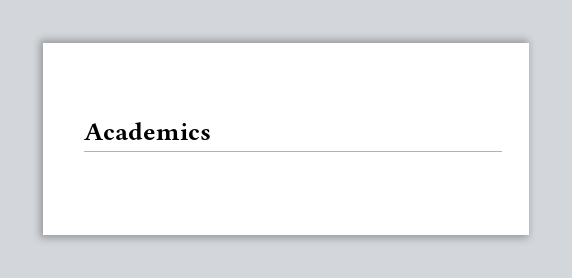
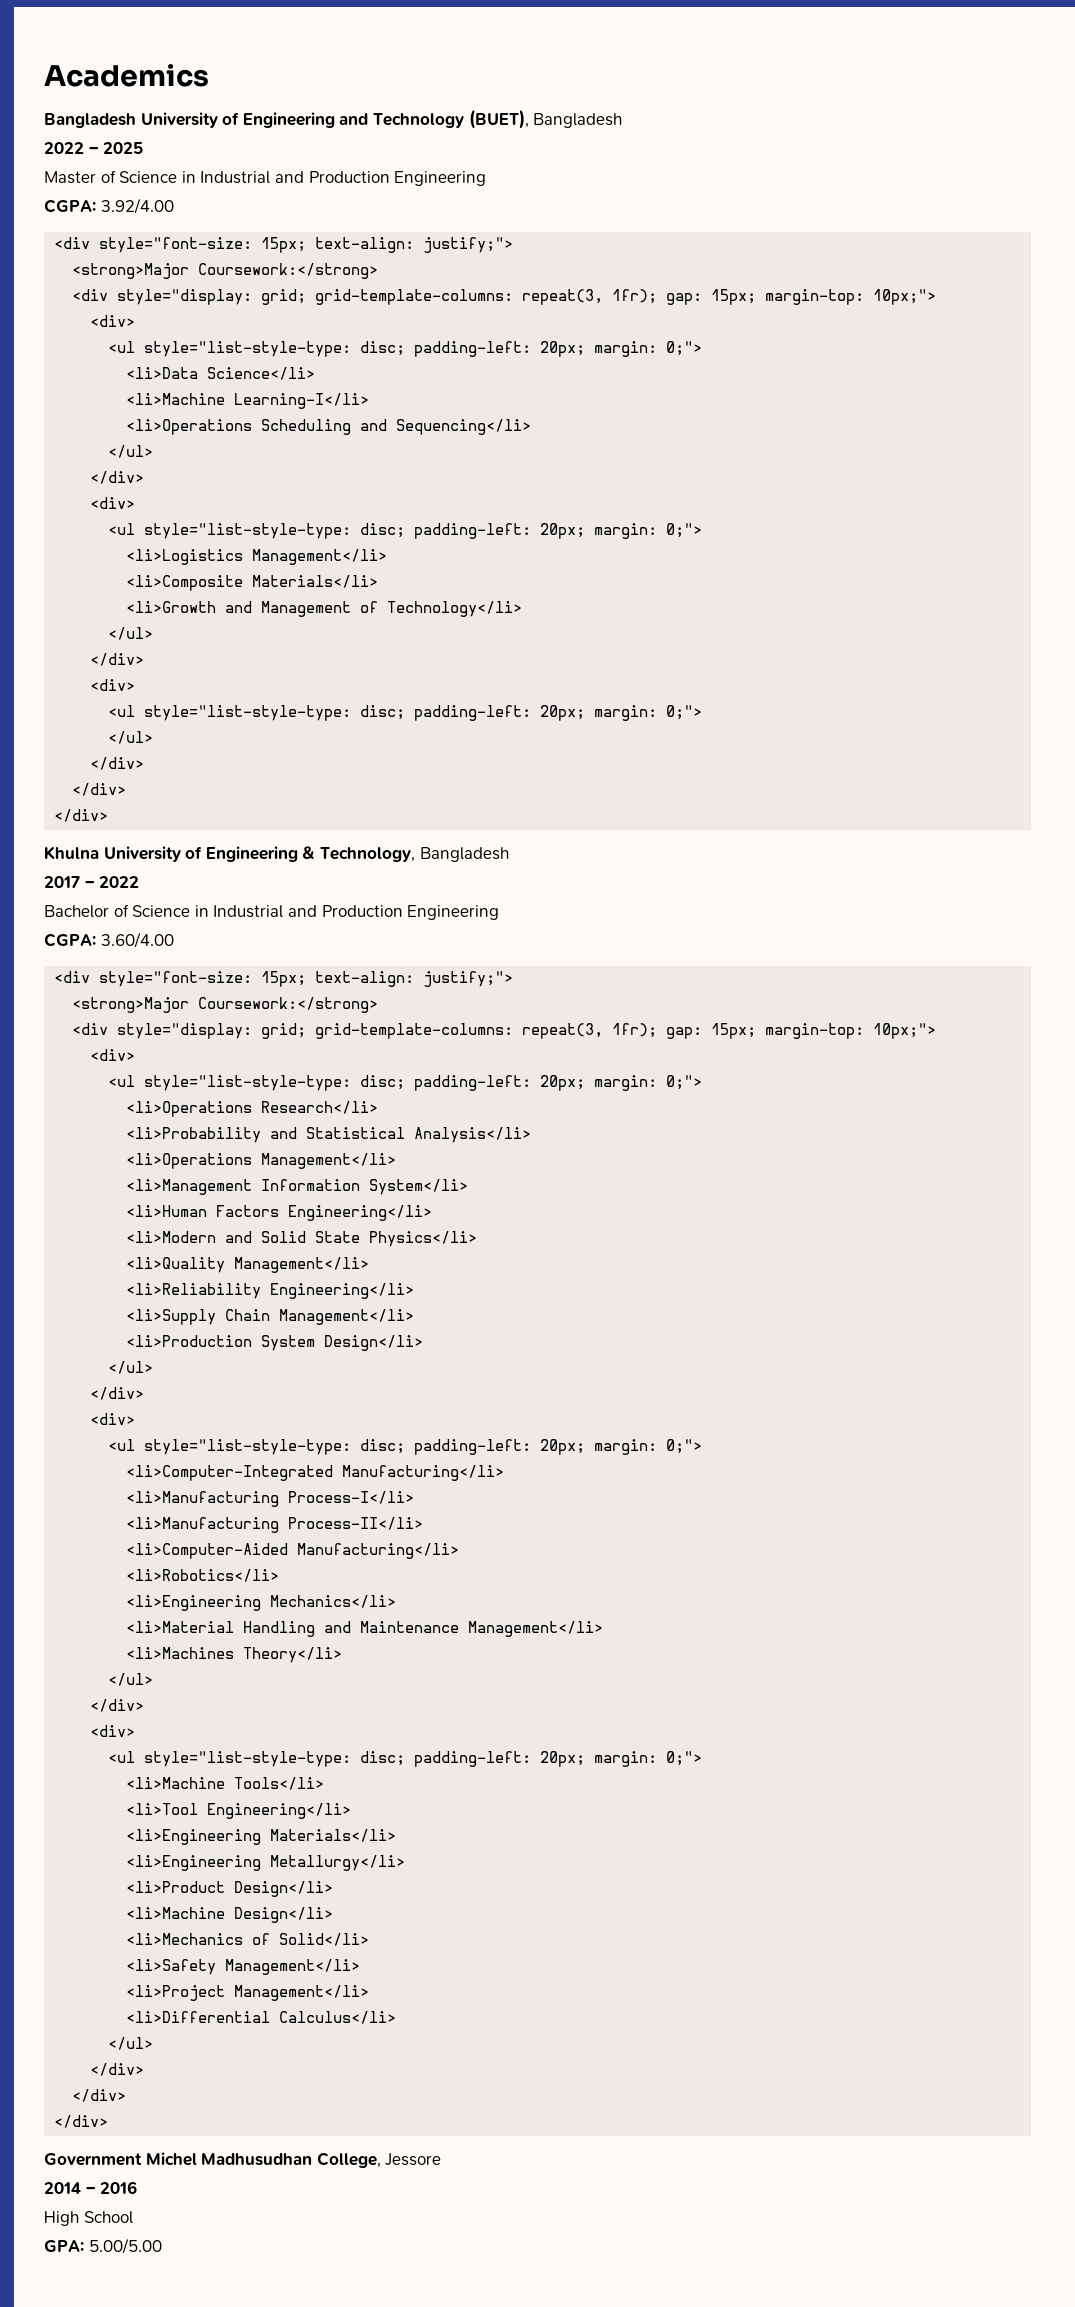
+ Bangladesh University of Engineering and Technology (BUET), Bangladesh
+ 2022 – 2025
+ Master of Science in Industrial and Production Engineering
+ CGPA: 3.92/4.00
+ <div style="font-size: 15px; text-align: justify;">
+ <strong>Major Coursework:</strong>
+ <div style="display: grid; grid-template-columns: repeat(3, 1fr); gap: 15px; margin-top: 10px;">
+ <div>
+ <ul style="list-style-type: disc; padding-left: 20px; margin: 0;">
+ <li>Data Science</li>
+ <li>Machine Learning-I</li>
+ <li>Operations Scheduling and Sequencing</li>
+ </ul>
+ </div>
+ <div>
+ <ul style="list-style-type: disc; padding-left: 20px; margin: 0;">
+ <li>Logistics Management</li>
+ <li>Composite Materials</li>
+ <li>Growth and Management of Technology</li>
+ </ul>
+ </div>
+ <div>
+ <ul style="list-style-type: disc; padding-left: 20px; margin: 0;">
+ </ul>
+ </div>
+ </div>
+ </div>
+ Khulna University of Engineering & Technology, Bangladesh
+ 2017 – 2022
+ Bachelor of Science in Industrial and Production Engineering
+ CGPA: 3.60/4.00
+ <div style="font-size: 15px; text-align: justify;">
+ <strong>Major Coursework:</strong>
+ <div style="display: grid; grid-template-columns: repeat(3, 1fr); gap: 15px; margin-top: 10px;">
+ <div>
+ <ul style="list-style-type: disc; padding-left: 20px; margin: 0;">
+ <li>Operations Research</li>
+ <li>Probability and Statistical Analysis</li>
+ <li>Operations Management</li>
+ <li>Management Information System</li>
+ <li>Human Factors Engineering</li>
+ <li>Modern and Solid State Physics</li>
+ <li>Quality Management</li>
+ <li>Reliability Engineering</li>
+ <li>Supply Chain Management</li>
+ <li>Production System Design</li>
+ </ul>
+ </div>
+ <div>
+ <ul style="list-style-type: disc; padding-left: 20px; margin: 0;">
+ <li>Computer-Integrated Manufacturing</li>
+ <li>Manufacturing Process-I</li>
+ <li>Manufacturing Process-II</li>
+ <li>Computer-Aided Manufacturing</li>
+ <li>Robotics</li>
+ <li>Engineering Mechanics</li>
+ <li>Material Handling and Maintenance Management</li>
+ <li>Machines Theory</li>
+ </ul>
+ </div>
+ <div>
+ <ul style="list-style-type: disc; padding-left: 20px; margin: 0;">
+ <li>Machine Tools</li>
+ <li>Tool Engineering</li>
+ <li>Engineering Materials</li>
+ <li>Engineering Metallurgy</li>
+ <li>Product Design</li>
+ <li>Machine Design</li>
+ <li>Mechanics of Solid</li>
+ <li>Safety Management</li>
+ <li>Project Management</li>
+ <li>Differential Calculus</li>
+ </ul>
+ </div>
+ </div>
+ </div>
+ Government Michel Madhusudhan College, Jessore
+ 2014 – 2016
+ High School
+ GPA: 5.00/5.00

